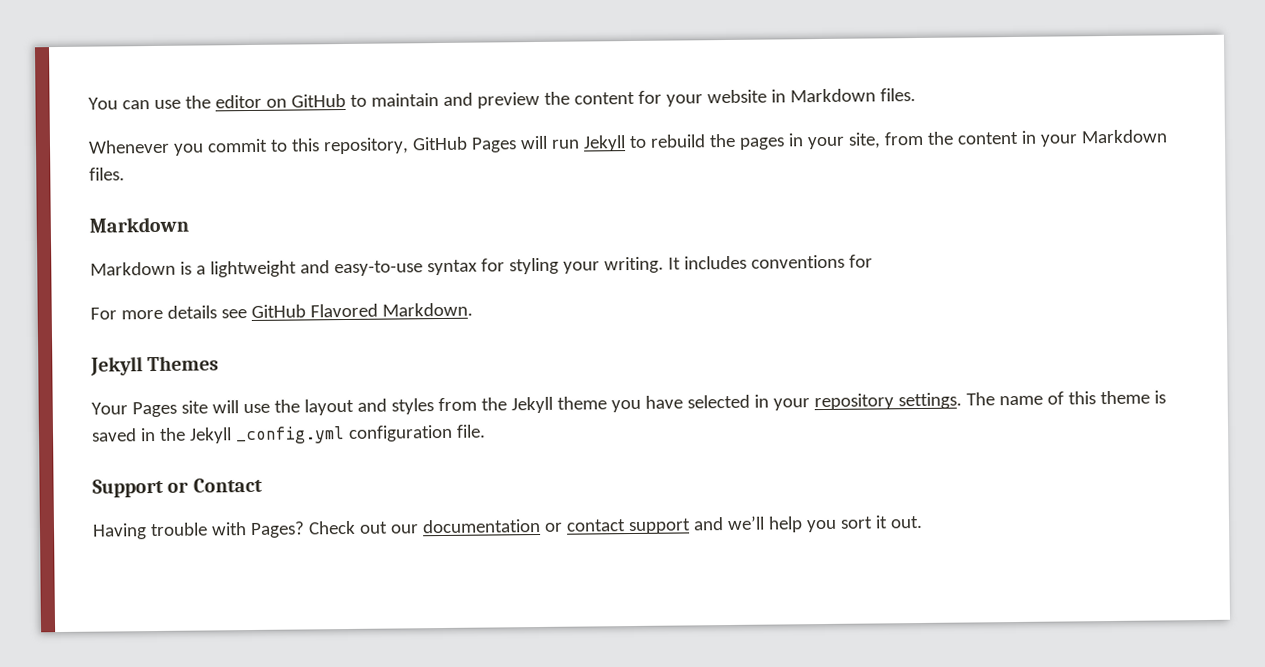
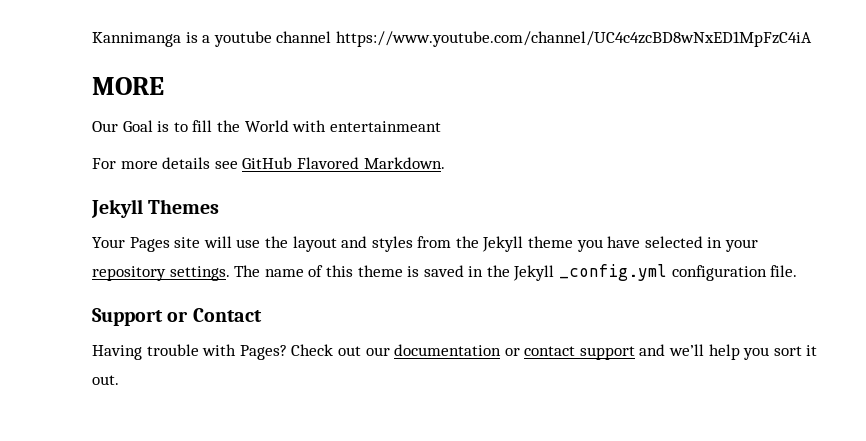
- You can use the editor on GitHub to maintain and preview the content for your website in Markdown files.
- Whenever you commit to this repository, GitHub Pages will run Jekyll to rebuild the pages in your site, from the content in your Markdown files.
- Markdown
- Markdown is a lightweight and easy-to-use syntax for styling your writing. It includes conventions for
+ Kannimanga is a youtube channel https://www.youtube.com/channel/UC4c4zcBD8wNxED1MpFzC4iA
+ MORE
+ Our Goal is to fill the World with entertainmeant

